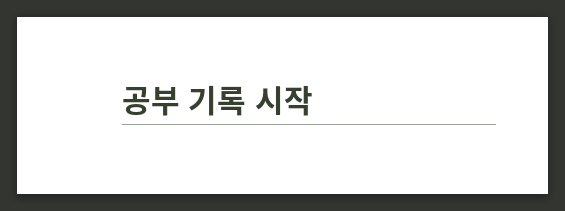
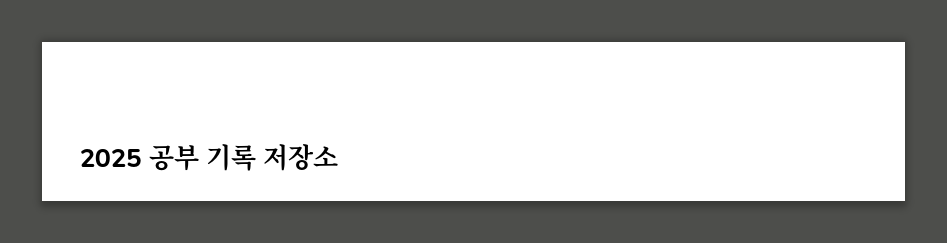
- 공부 기록 시작
+ 2025 공부 기록 저장소

